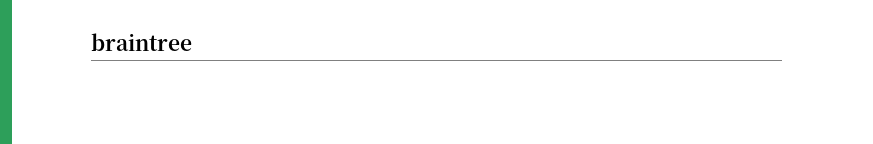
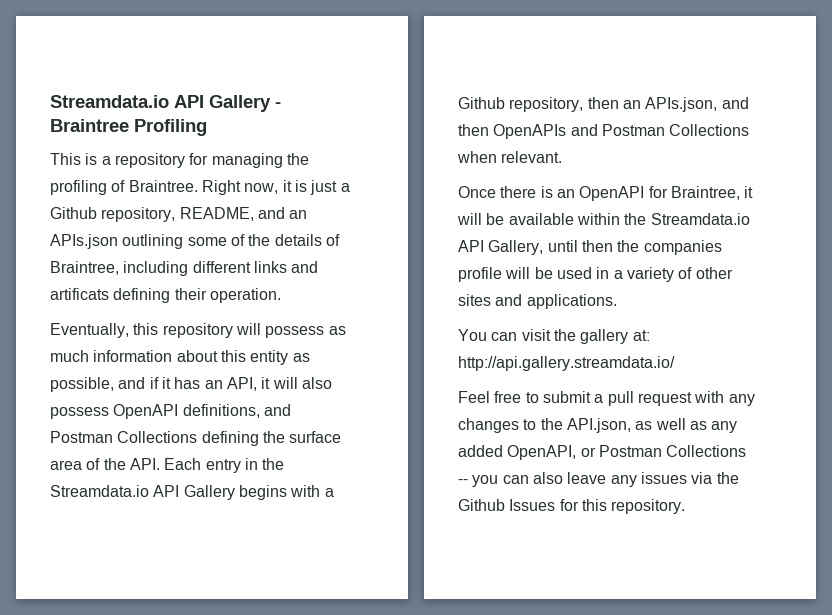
- braintree
+ Streamdata.io API Gallery - Braintree Profiling
+ This is a repository for managing the profiling of Braintree. Right now, it is just a Github repository, README, and an APIs.json outlining some of the details of Braintree, including different links and artificats defining their operation.
+ Eventually, this repository will possess as much information about this entity as possible, and if it has an API, it will also possess OpenAPI definitions, and Postman Collections defining the surface area of the API. Each entry in the Streamdata.io API Gallery begins with a Github repository, then an APIs.json, and then OpenAPIs and Postman Collections when relevant.
+ Once there is an OpenAPI for Braintree, it will be available within the Streamdata.io API Gallery, until then the companies profile will be used in a variety of other sites and applications.
+ You can visit the gallery at: http://api.gallery.streamdata.io/
+ Feel free to submit a pull request with any changes to the API.json, as well as any added OpenAPI, or Postman Collections -- you can also leave any issues via the Github Issues for this repository.

